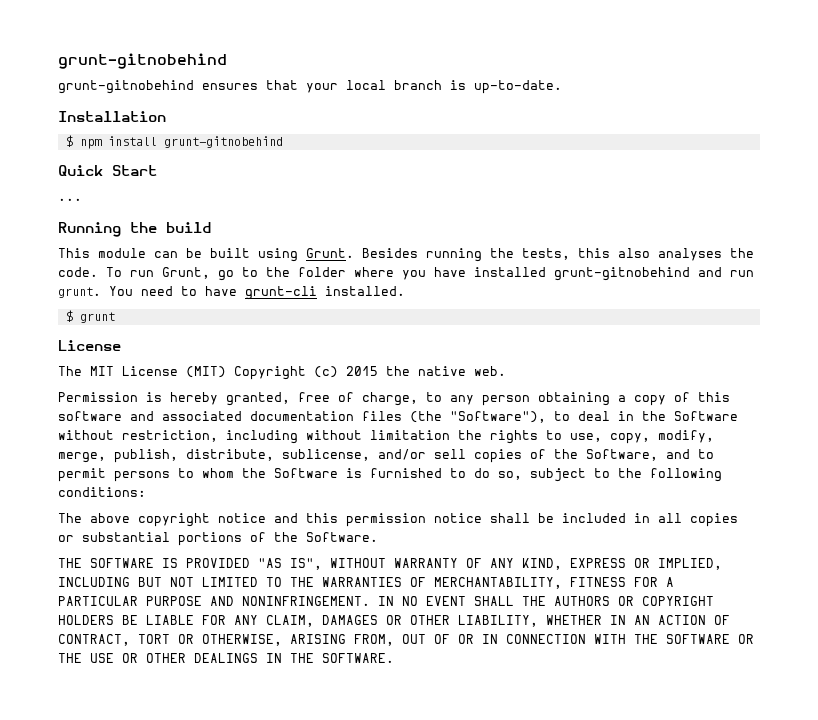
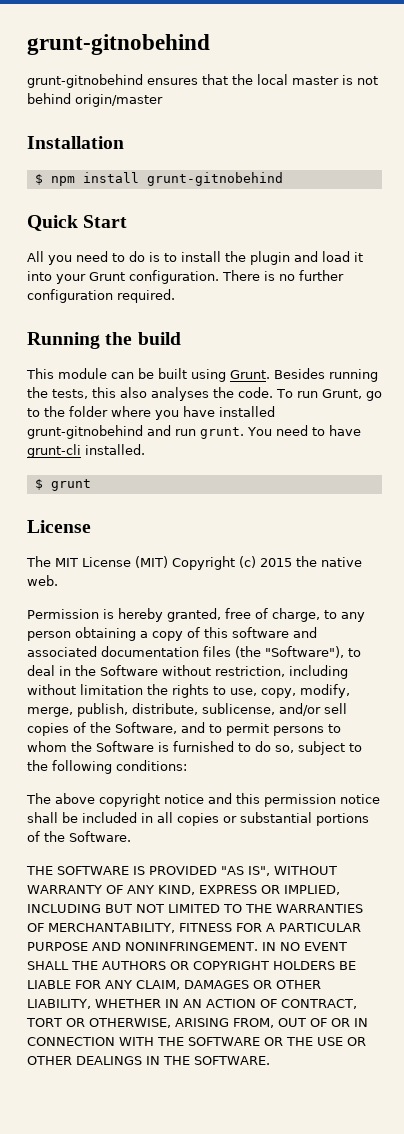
- grunt-gitnobehind ensures that your local branch is up-to-date.
+ grunt-gitnobehind ensures that the local master is not behind origin/master
- ...
+ All you need to do is to install the plugin and load it into your Grunt configuration. There is no further configuration required.

